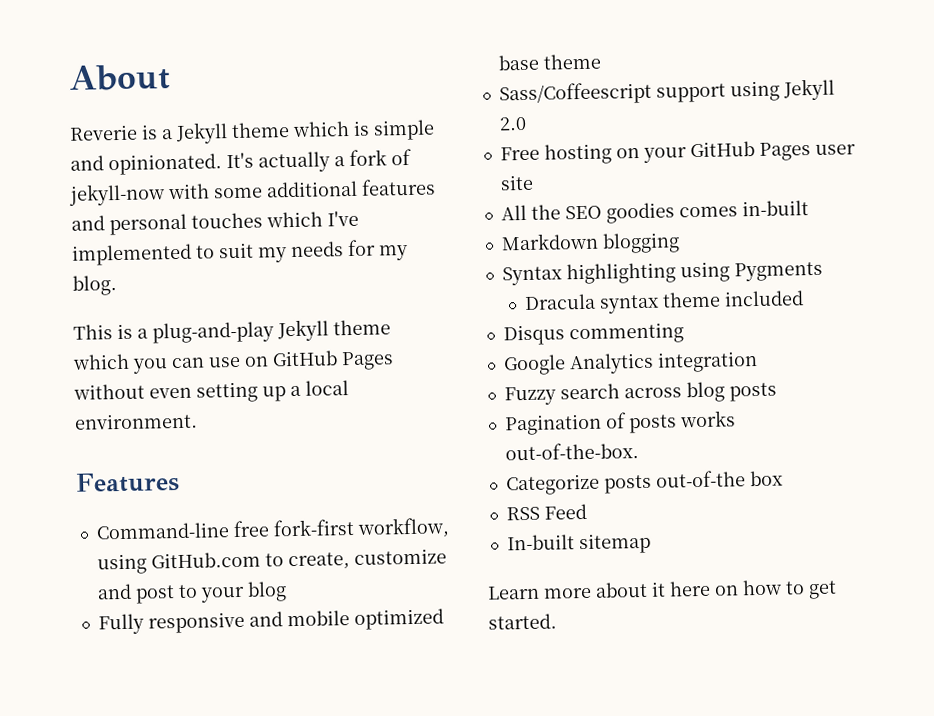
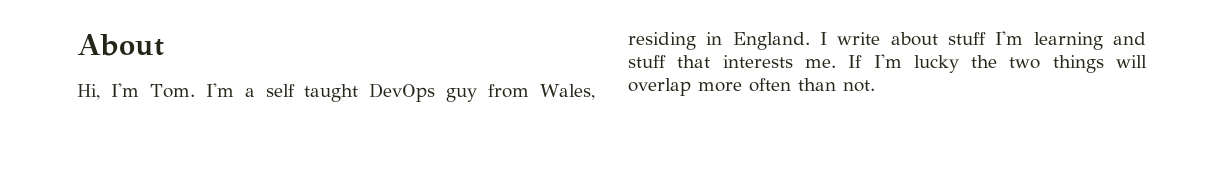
- Reverie is a Jekyll theme which is simple and opinionated. It's actually a fork of jekyll-now with some additional features and personal touches which I've implemented to suit my needs for my blog.
- This is a plug-and-play Jekyll theme which you can use on GitHub Pages without even setting up a local environment.
- Features
- Command-line free fork-first workflow, using GitHub.com to create, customize and post to your blog
- Fully responsive and mobile optimized base theme
- Sass/Coffeescript support using Jekyll 2.0
- Free hosting on your GitHub Pages user site
- All the SEO goodies comes in-built
- Markdown blogging
- Syntax highlighting using Pygments
- Dracula syntax theme included
- Disqus commenting
- Google Analytics integration
- Fuzzy search across blog posts
- Pagination of posts works out-of-the-box.
- Categorize posts out-of-the box
- RSS Feed
- In-built sitemap
- Learn more about it here on how to get started.
+ Hi, I'm Tom. I'm a self taught DevOps guy from Wales, residing in England. I write about stuff I'm learning and stuff that interests me. If I'm lucky the two things will overlap more often than not.

